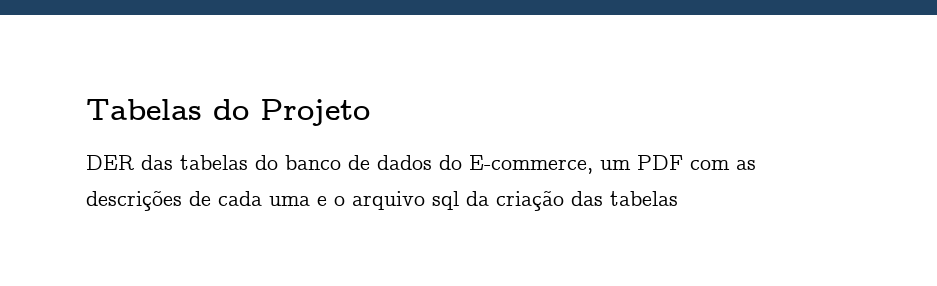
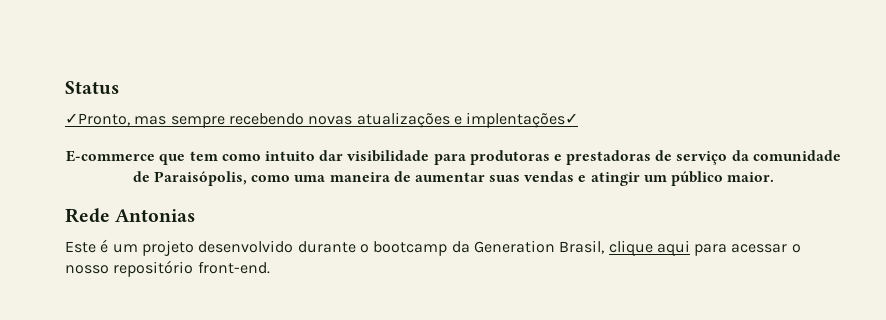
- Tabelas do Projeto
- DER das tabelas do banco de dados do E-commerce, um PDF com as descrições de cada uma e o arquivo sql da criação das tabelas
+ Status
+ ✓Pronto, mas sempre recebendo novas atualizações e implentações✓
+ E-commerce que tem como intuito dar visibilidade para produtoras e prestadoras de serviço da comunidade de Paraisópolis, como uma maneira de aumentar suas vendas e atingir um público maior.
+ Rede Antonias
+ Este é um projeto desenvolvido durante o bootcamp da Generation Brasil, clique aqui para acessar o nosso repositório front-end.

